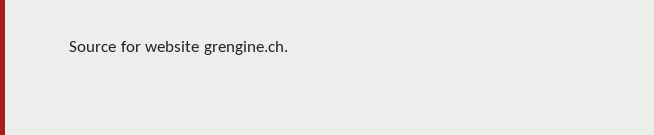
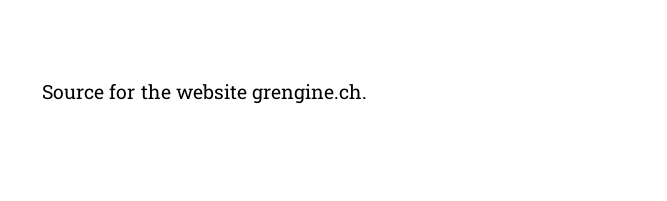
- Source for website grengine.ch.
+ Source for the website grengine.ch.

